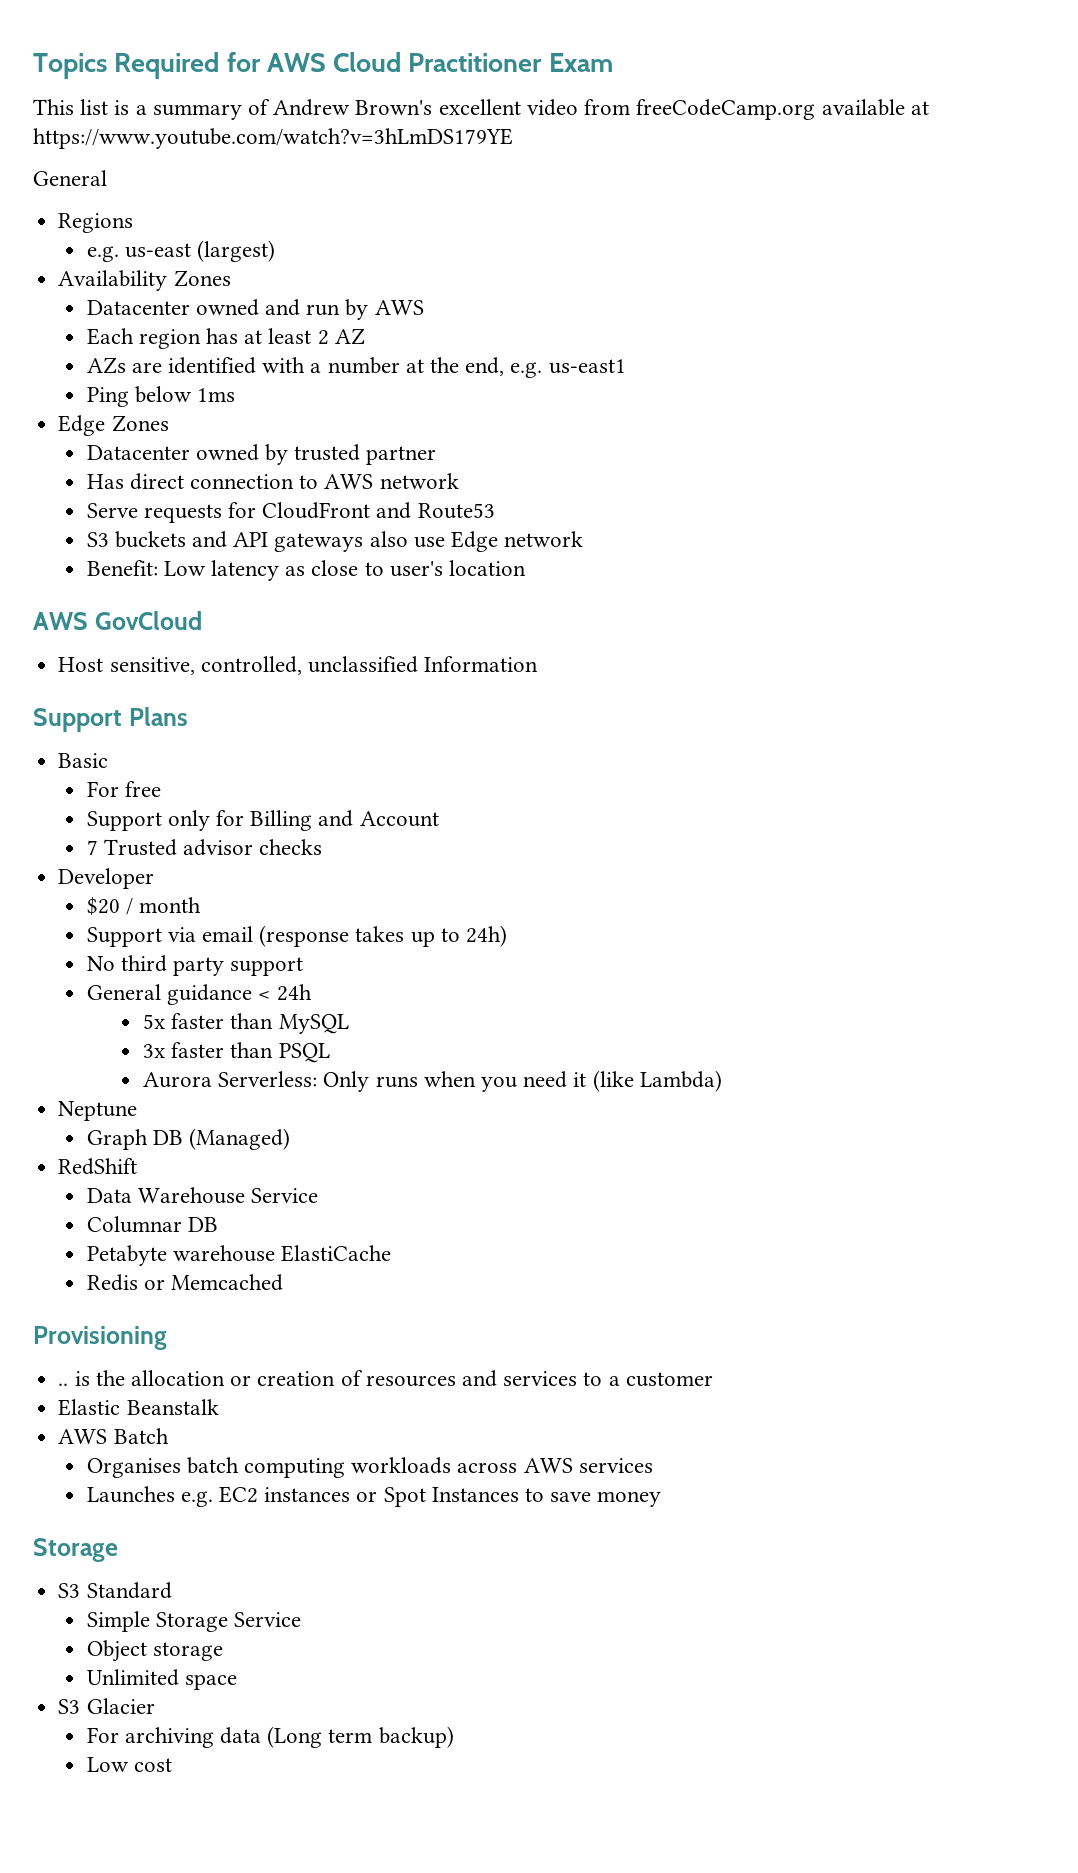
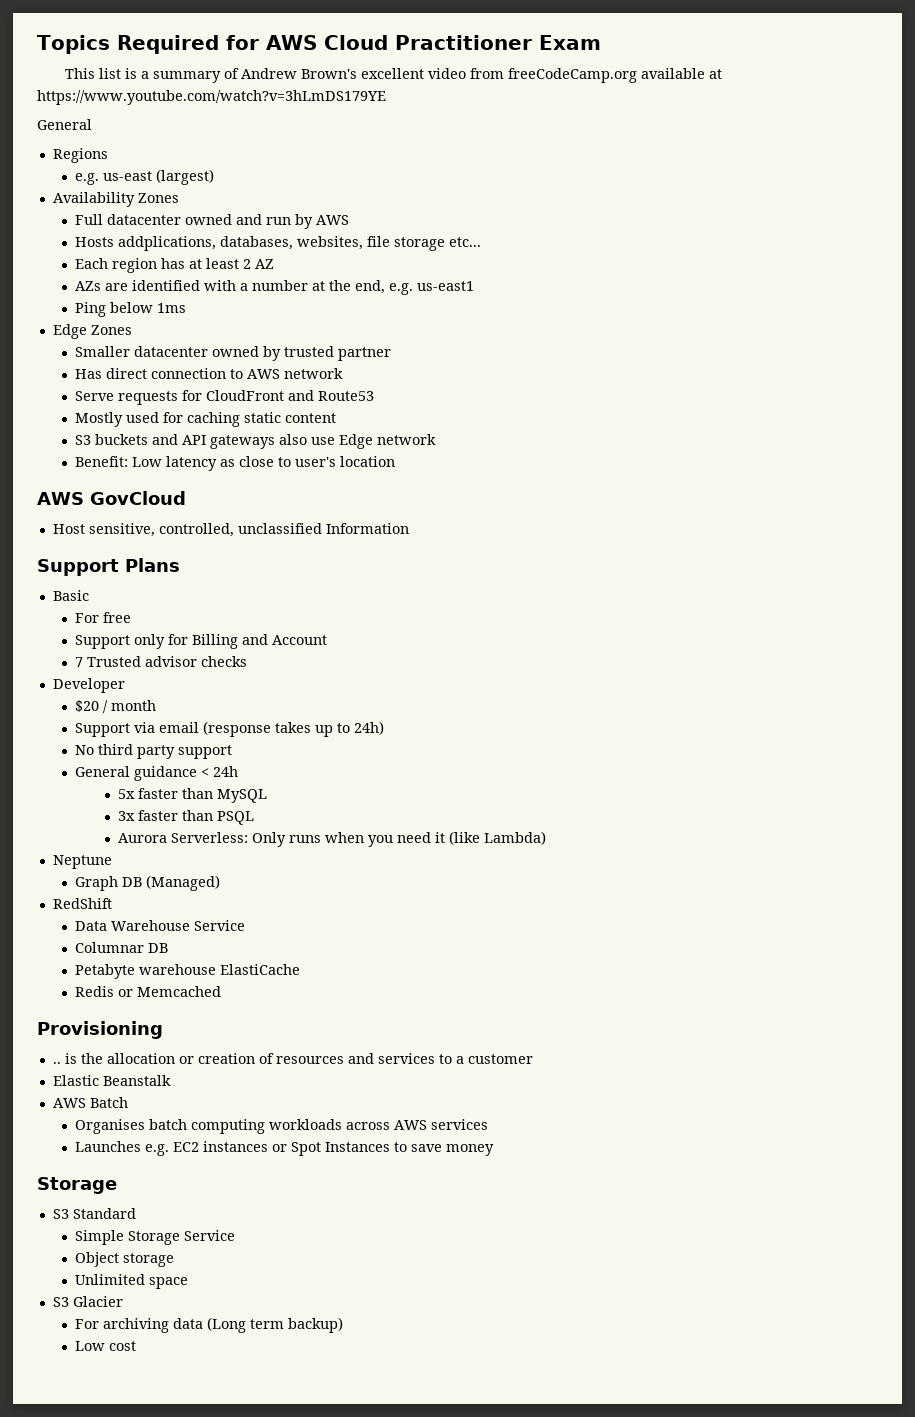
- Datacenter owned and run by AWS
+ Full datacenter owned and run by AWS
+ Hosts addplications, databases, websites, file storage etc...
- Datacenter owned by trusted partner
+ Smaller datacenter owned by trusted partner
+ Mostly used for caching static content

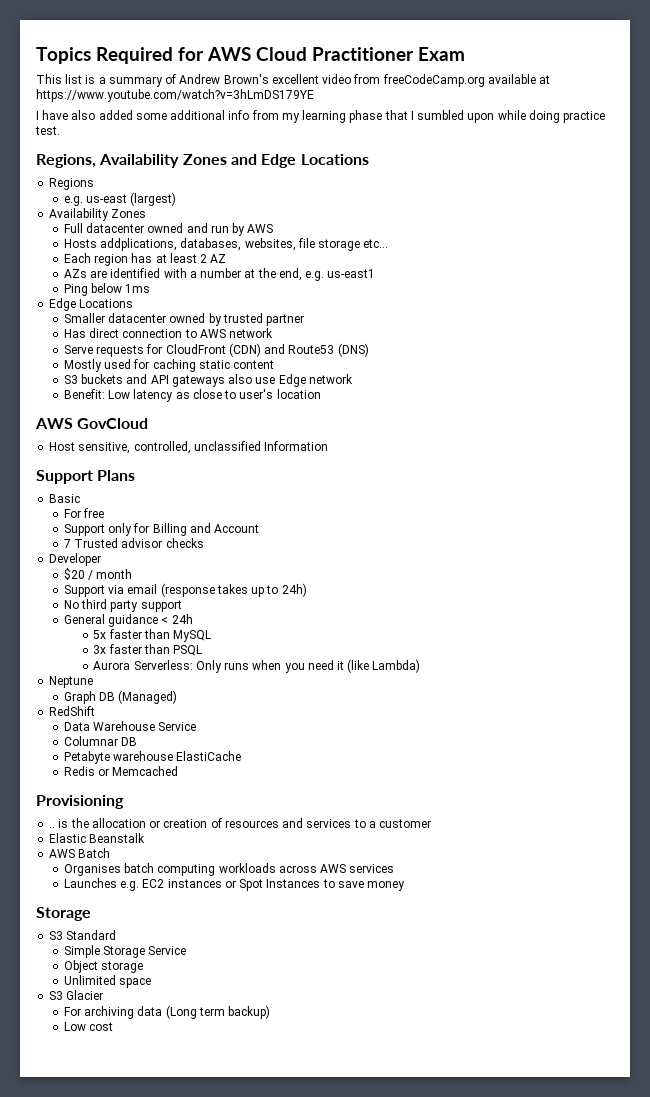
  This list is a summary of Andrew Brown's excellent video from freeCodeCamp.org available at https://www.youtube.com/watch?v=3hLmDS179YE
- General
+ I have also added some additional info from my learning phase that I sumbled upon while doing practice test.
+ Regions, Availability Zones and Edge Locations
  Ping below 1ms
- Edge Zones
+ Edge Locations
- Serve requests for CloudFront and Route53
+ Serve requests for CloudFront (CDN) and Route53 (DNS)

